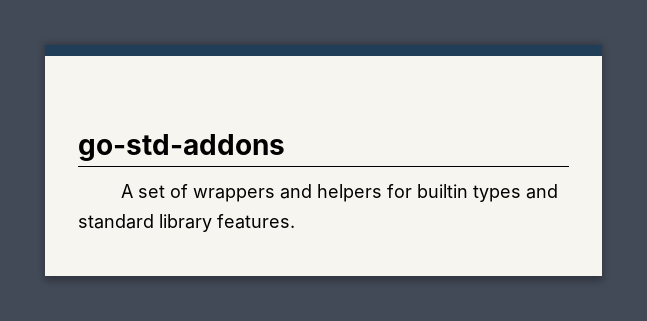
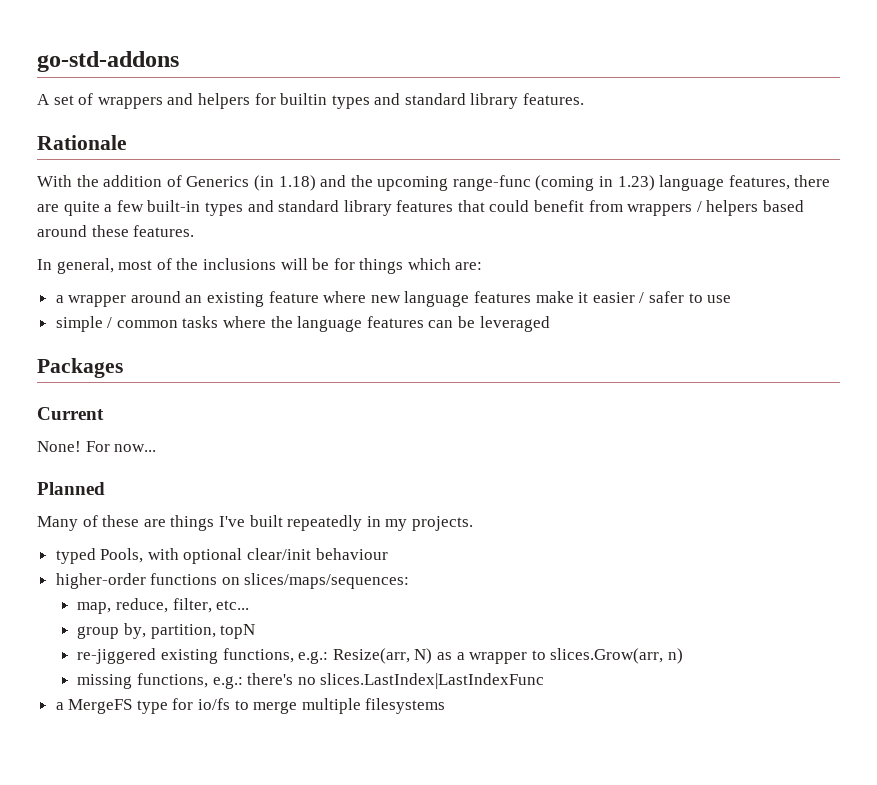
+ Rationale
+ With the addition of Generics (in 1.18) and the upcoming range-func (coming in 1.23) language features, there are quite a few built-in types and standard library features that could benefit from wrappers / helpers based around these features.
+ In general, most of the inclusions will be for things which are:
+ a wrapper around an existing feature where new language features make it easier / safer to use
+ simple / common tasks where the language features can be leveraged
+ Packages
+ Current
+ None! For now...
+ Planned
+ Many of these are things I've built repeatedly in my projects.
+ typed Pools, with optional clear/init behaviour
+ higher-order functions on slices/maps/sequences:
+ map, reduce, filter, etc...
+ group by, partition, topN
+ re-jiggered existing functions, e.g.: Resize(arr, N) as a wrapper to slices.Grow(arr, n)
+ missing functions, e.g.: there's no slices.LastIndex|LastIndexFunc
+ a MergeFS type for io/fs to merge multiple filesystems

